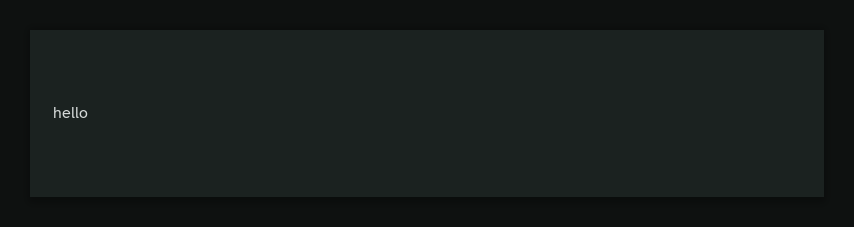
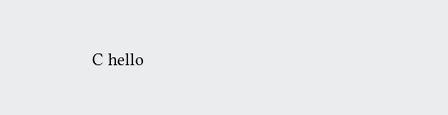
- hello
+ C hello

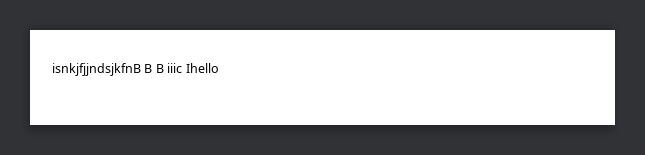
- C hello
+ isnkjfjjndsjkfnB B B iiic Ihello

